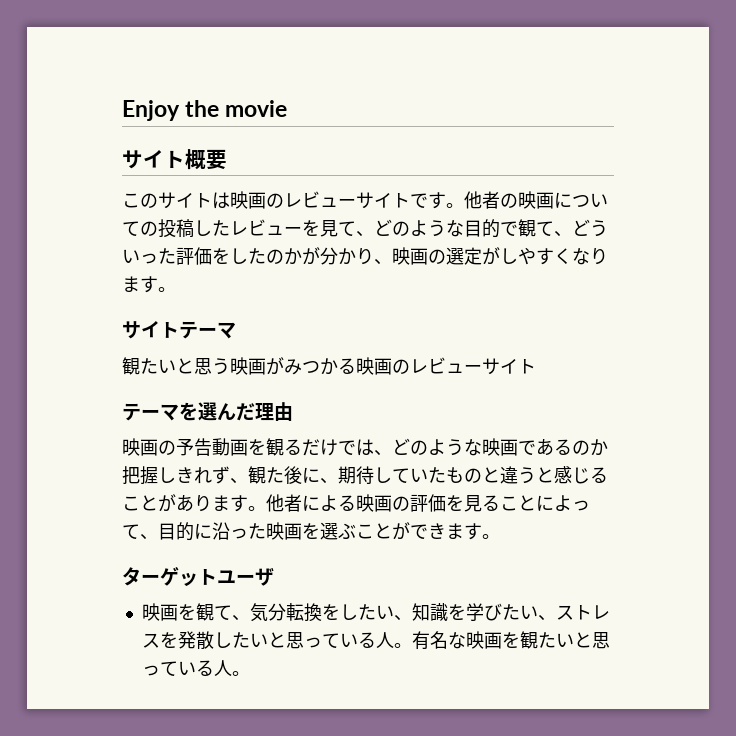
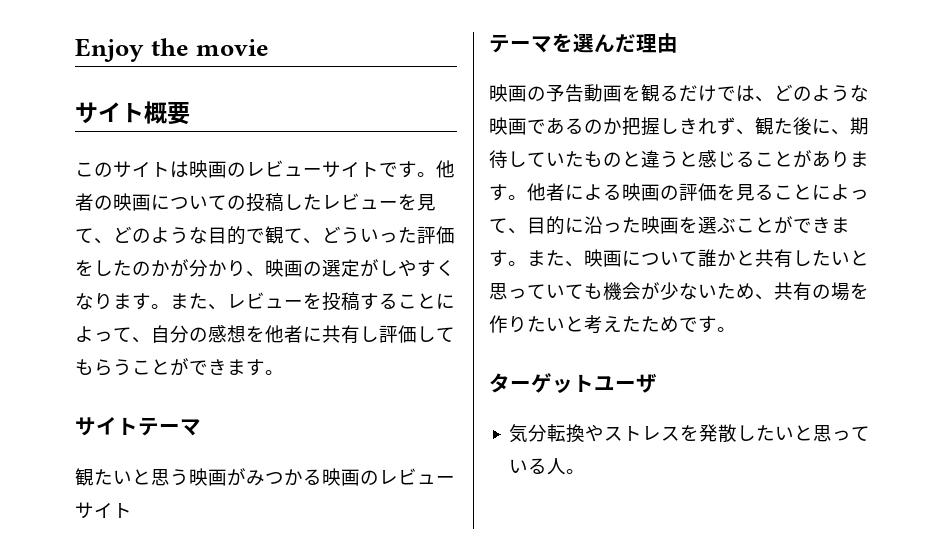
+ また、レビューを投稿することによって、自分の感想を他者に共有し評価してもらうことができます。
- 他者による映画の評価を見ることによって、目的に沿った映画を選ぶことができます。
+ 他者による映画の評価を見ることによって、目的に沿った映画を選ぶことができます。また、映画について誰かと共有したいと思っていても機会が少ないため、共有の場を作りたいと考えたためです。
  ターゲットユーザ
- 映画を観て、気分転換をしたい、知識を学びたい、ストレスを発散したいと思っている人。有名な映画を観たいと思っている人。
+ 気分転換やストレスを発散したいと思っている人。

